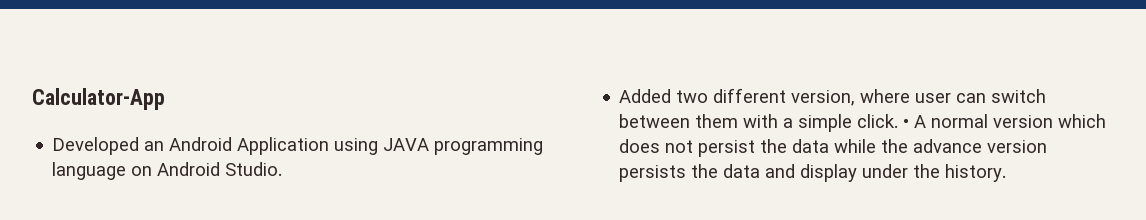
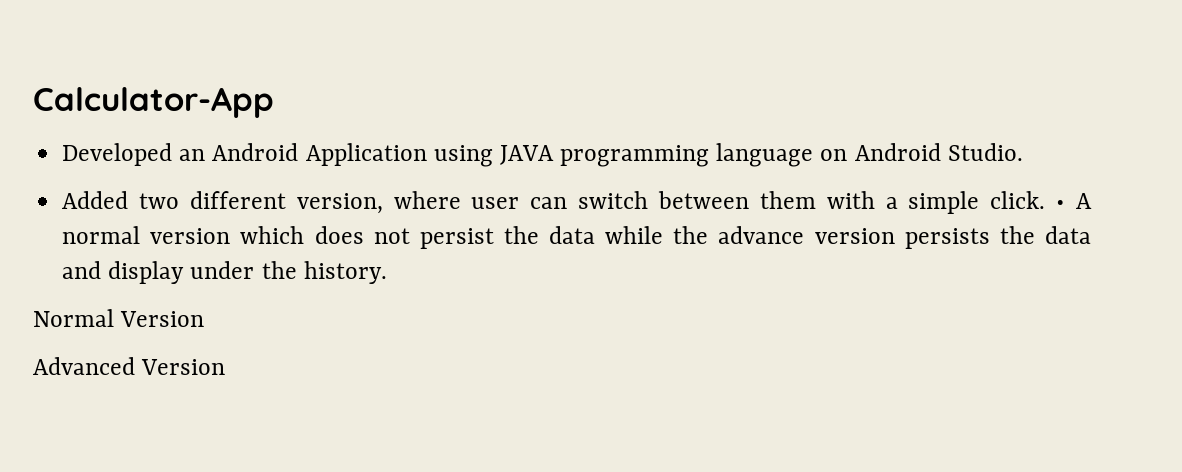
+ Normal Version
+ Advanced Version

